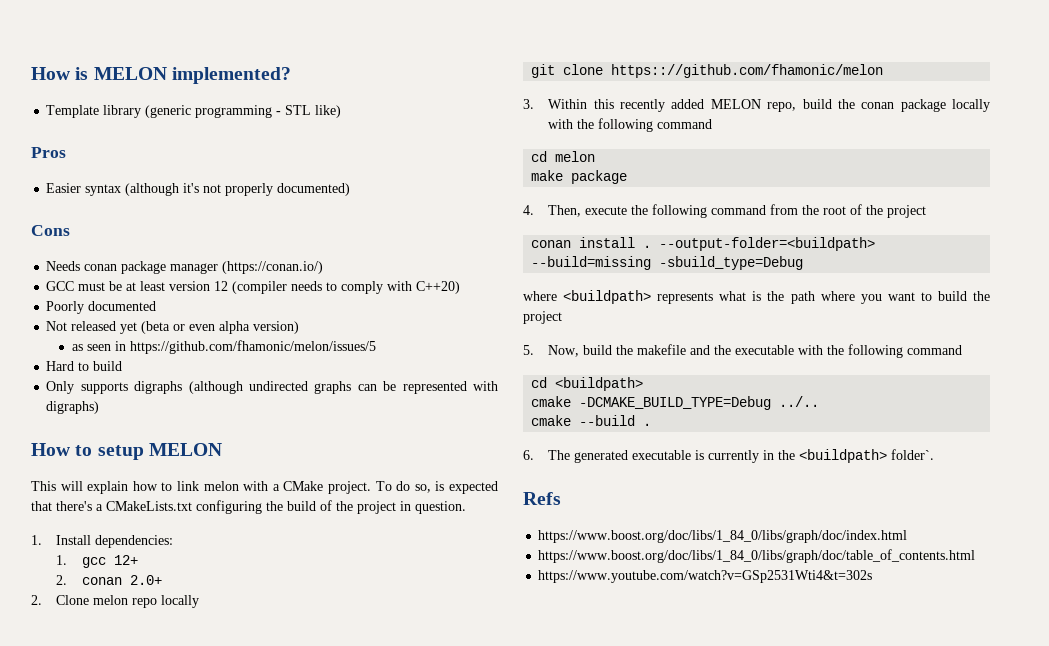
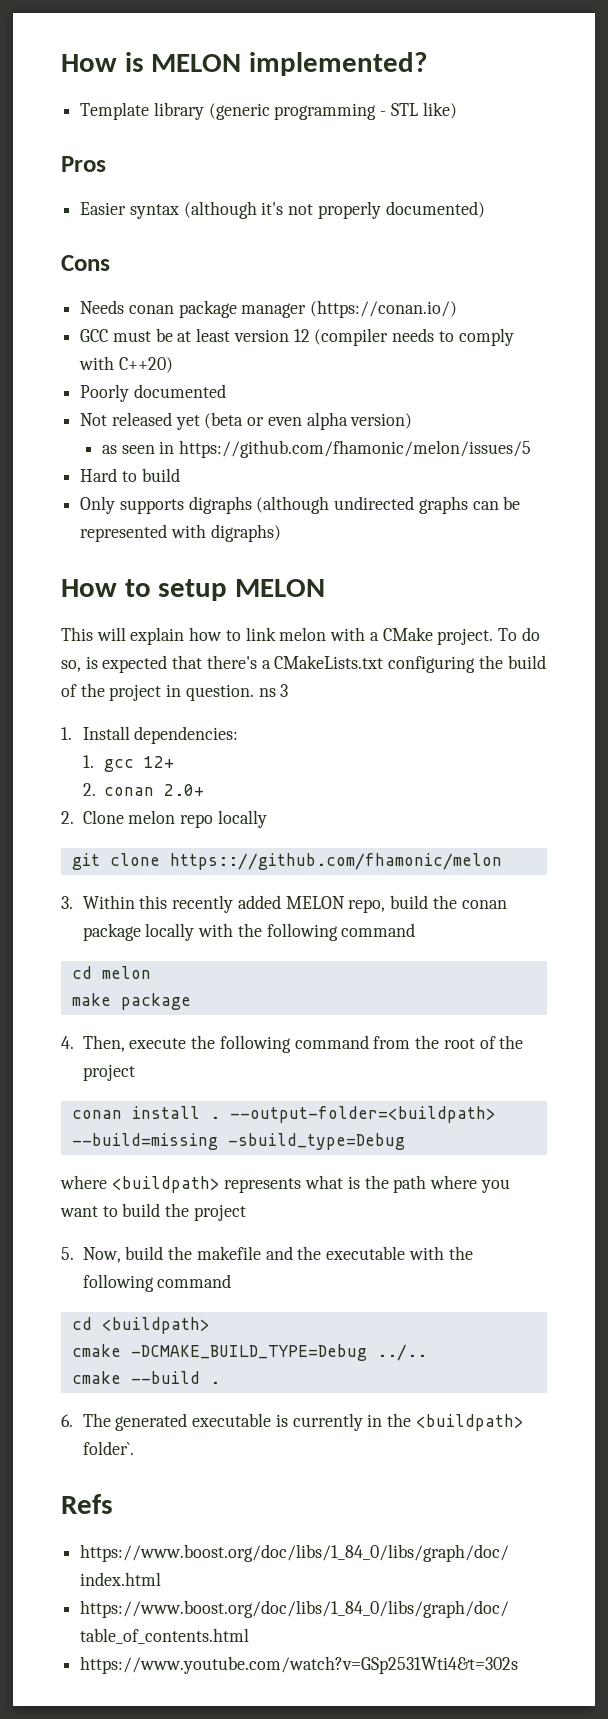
- To do so, is expected that there's a CMakeLists.txt configuring the build of the project in question.
+ To do so, is expected that there's a CMakeLists.txt configuring the build of the project in question. ns 3

